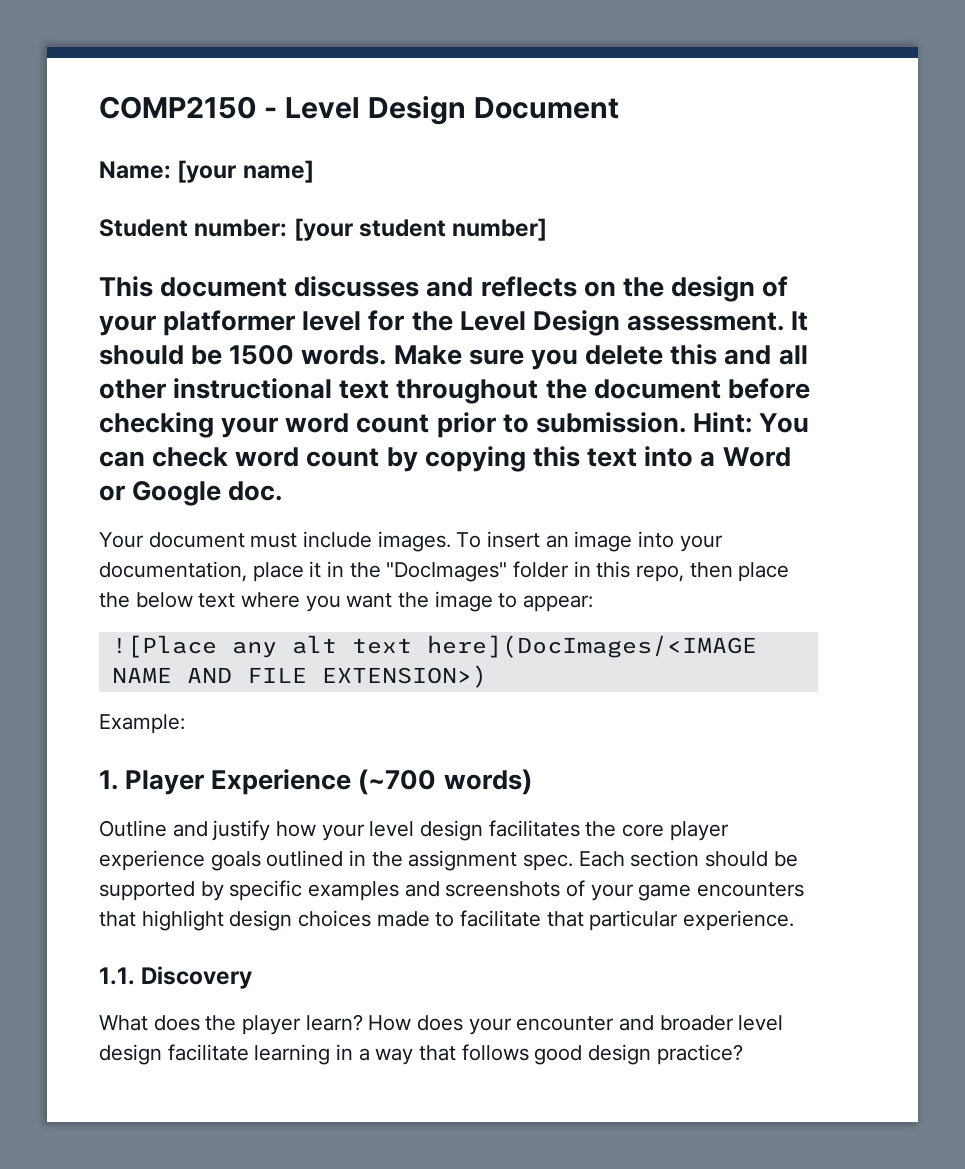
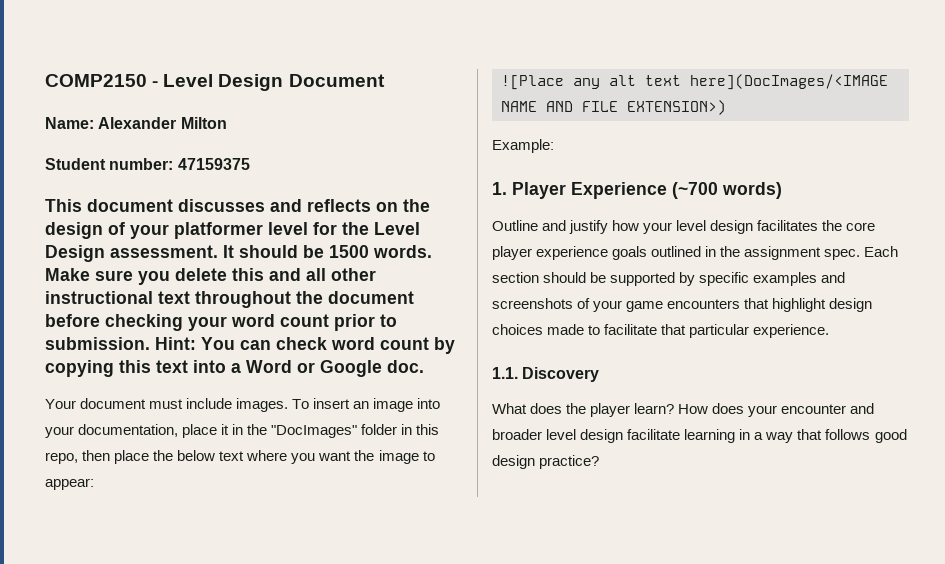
- Name: [your name]
+ Name: Alexander Milton
- Student number: [your student number]
+ Student number: 47159375

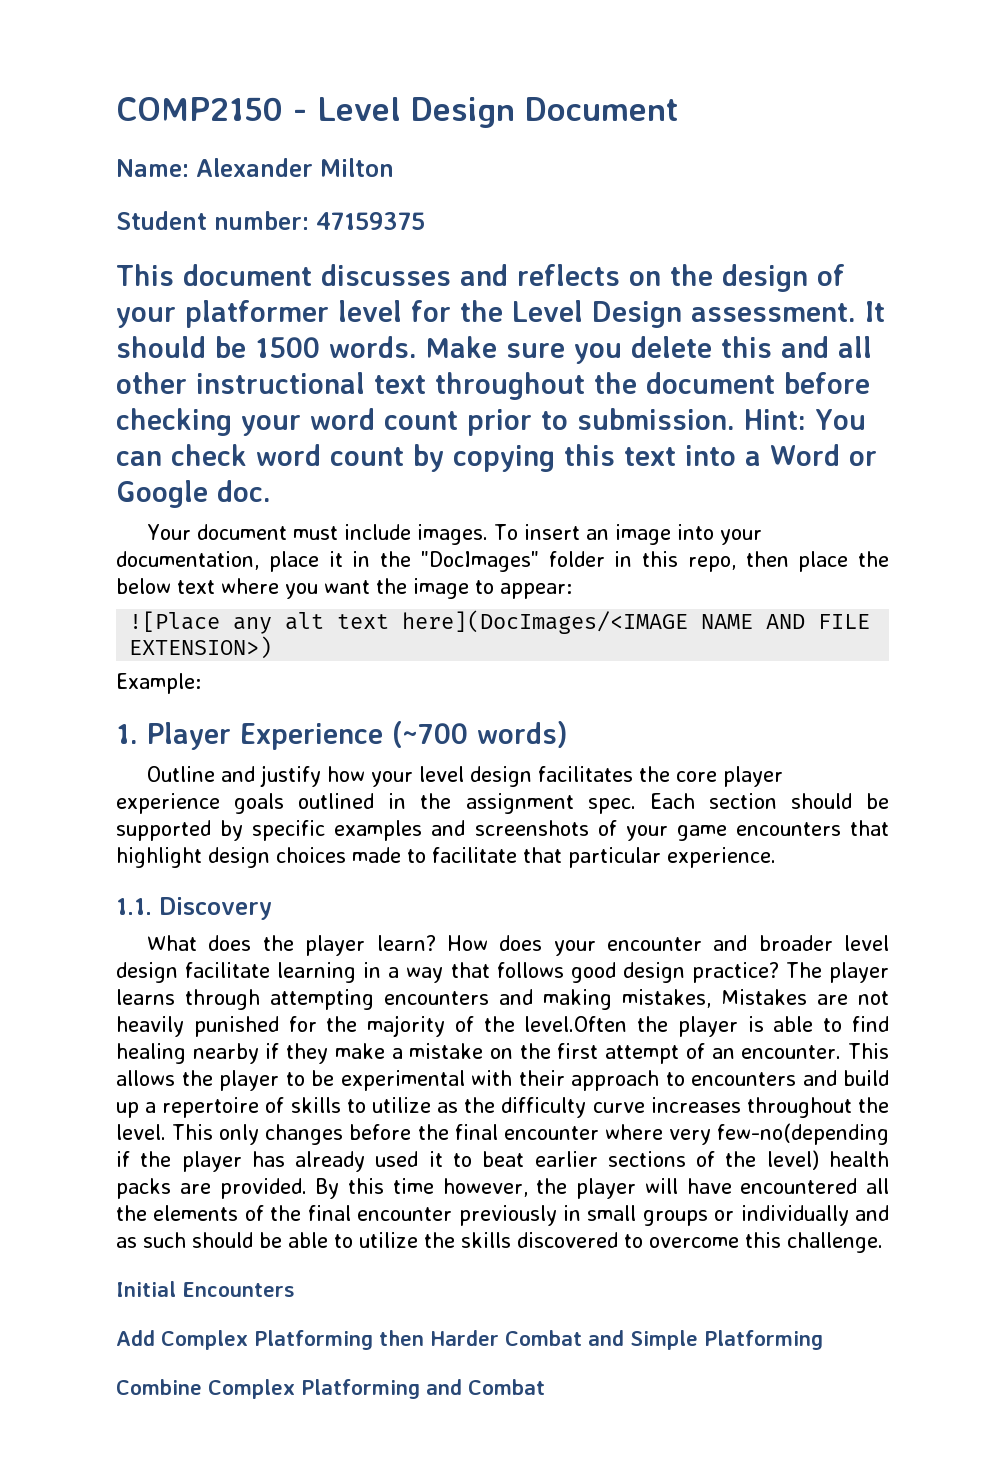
+ The player learns through attempting encounters and making mistakes, Mistakes are not heavily punished for the majority of the level.Often the player is able to find healing nearby if they make a mistake on the first attempt of an encounter. This allows the player to be experimental with their approach to encounters and build up a repertoire of skills to utilize as the difficulty curve increases throughout the level. This only changes before the final encounter where very few-no(depending if the player has already used it to beat earlier sections of the level) health packs are provided. By this time however, the player will have encountered all the elements of the final encounter previously in small groups or individually and as such should be able to utilize the skills discovered to overcome this challenge.
+ Initial Encounters
+ Add Complex Platforming then Harder Combat and Simple Platforming
+ Combine Complex Platforming and Combat

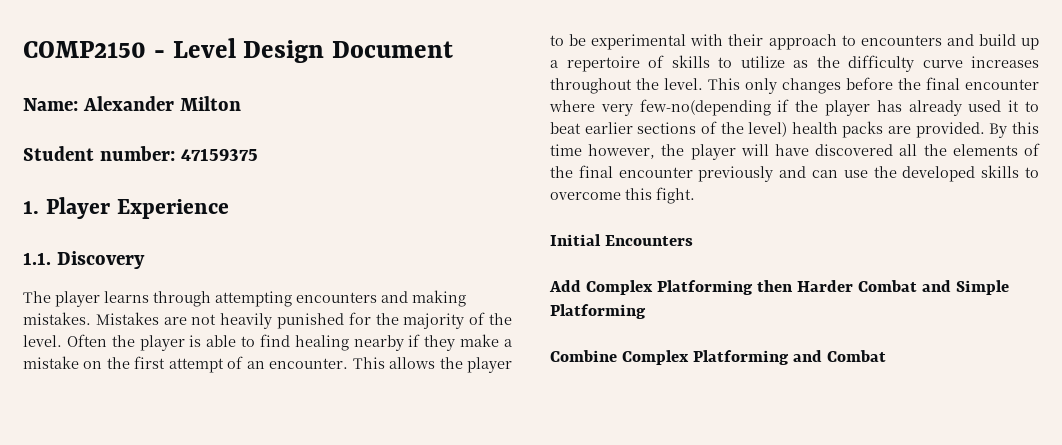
- This document discusses and reflects on the design of your platformer level for the Level Design assessment. It should be 1500 words. Make sure you delete this and all other instructional text throughout the document before checking your word count prior to submission. Hint: You can check word count by copying this text into a Word or Google doc.
- Your document must include images. To insert an image into your documentation, place it in the "DocImages" folder in this repo, then place the below text where you want the image to appear:
- ![Place any alt text here](DocImages/<IMAGE NAME AND FILE EXTENSION>)
- Example:
- 1. Player Experience (~700 words)
- Outline and justify how your level design facilitates the core player experience goals outlined in the assignment spec. Each section should be supported by specific examples and screenshots of your game encounters that highlight design choices made to facilitate that particular experience.
+ 1. Player Experience
  1.1. Discovery
- What does the player learn? How does your encounter and broader level design facilitate learning in a way that follows good design practice? The player learns through attempting encounters and making mistakes, Mistakes are not heavily punished for the majority of the level.Often the player is able to find healing nearby if they make a mistake on the first attempt of an encounter.
+ The player learns through attempting encounters and making mistakes. Mistakes are not heavily punished for the majority of the level. Often the player is able to find healing nearby if they make a mistake on the first attempt of an encounter.
- By this time however, the player will have encountered all the elements of the final encounter previously in small groups or individually and as such should be able to utilize the skills discovered to overcome this challenge.
+ By this time however, the player will have discovered all the elements of the final encounter previously and can use the developed skills to overcome this fight.

